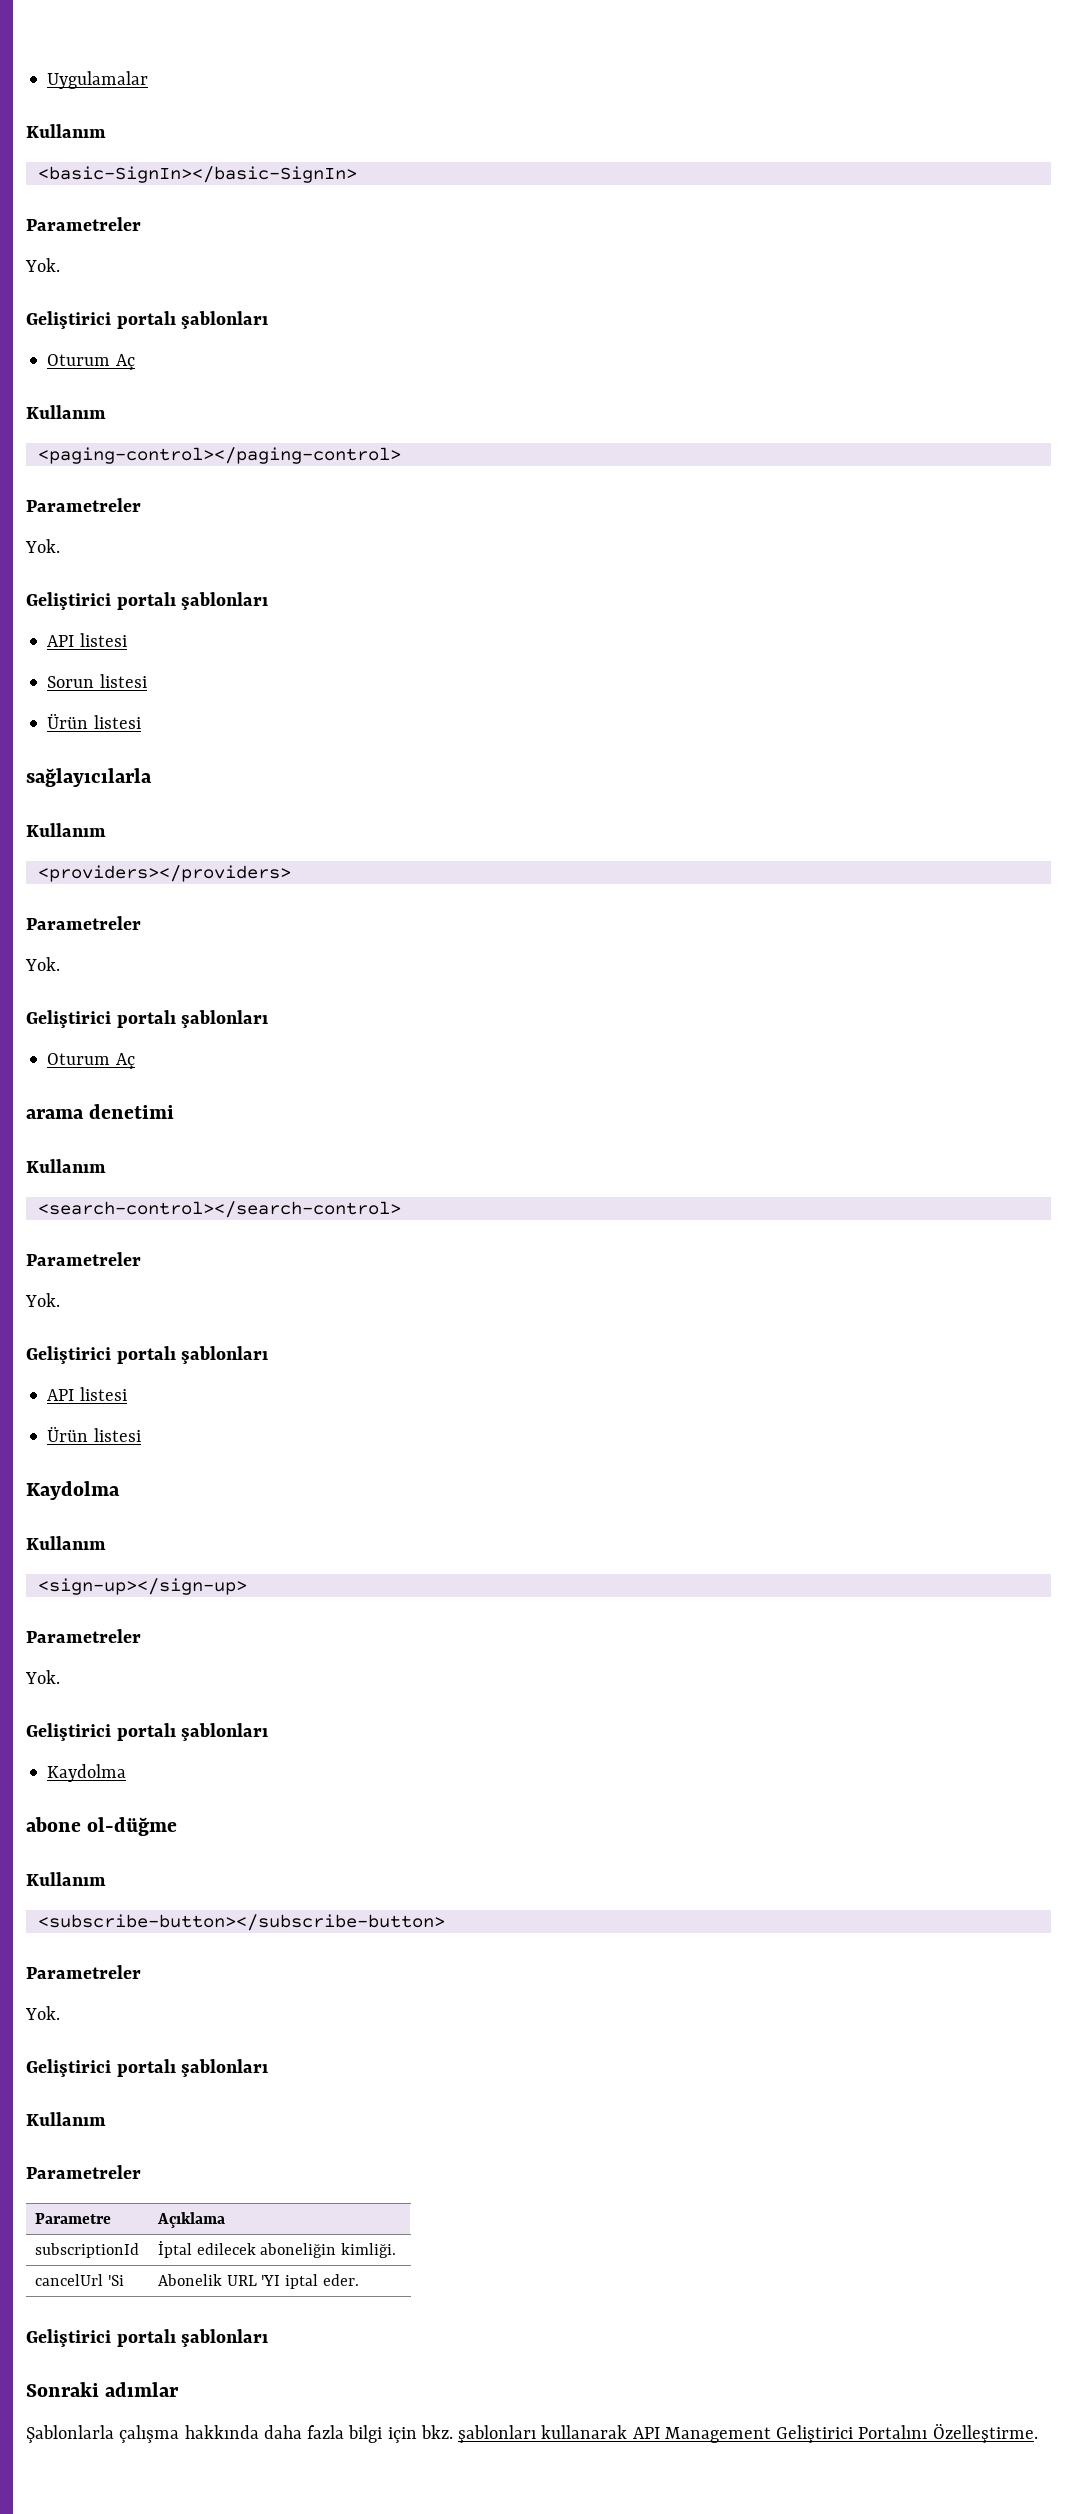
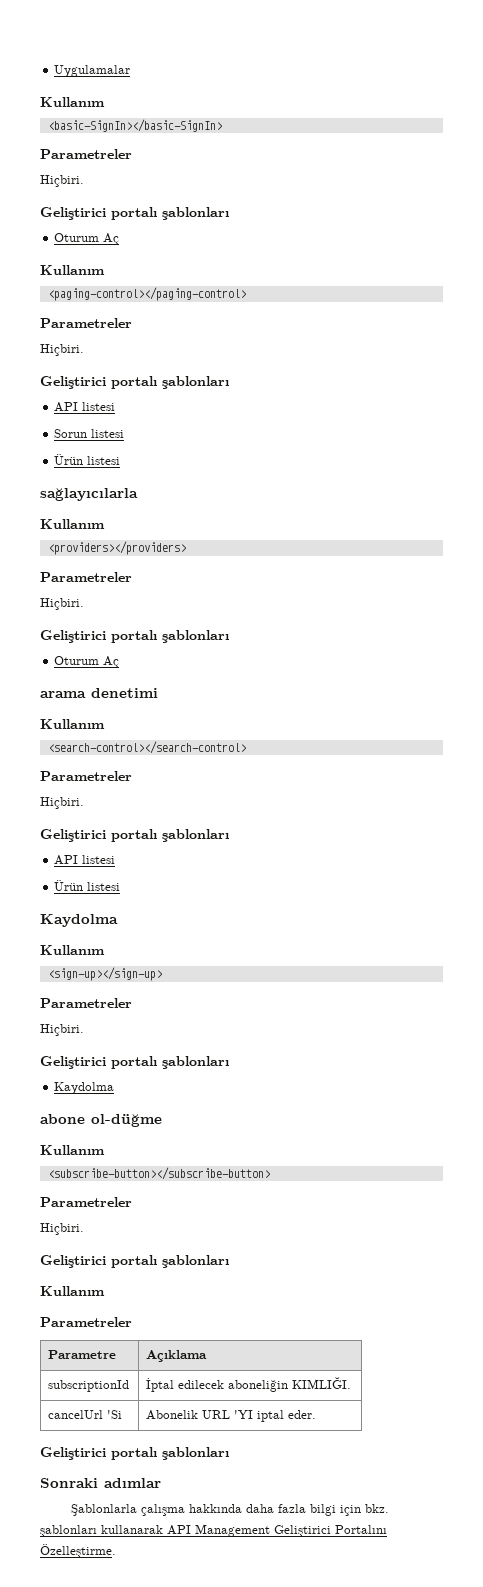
  <basic-SignIn></basic-SignIn>
  Parametreler
- Yok.
+ Hiçbiri.
  <paging-control></paging-control>
  Parametreler
- Yok.
+ Hiçbiri.
  <providers></providers>
  Parametreler
- Yok.
+ Hiçbiri.
  <search-control></search-control>
  Parametreler
- Yok.
+ Hiçbiri.
  <sign-up></sign-up>
  Parametreler
- Yok.
+ Hiçbiri.
  <subscribe-button></subscribe-button>
  Parametreler
- Yok.
+ Hiçbiri.
- subscriptionId | İptal edilecek aboneliğin kimliği.
+ subscriptionId | İptal edilecek aboneliğin KIMLIĞI.

